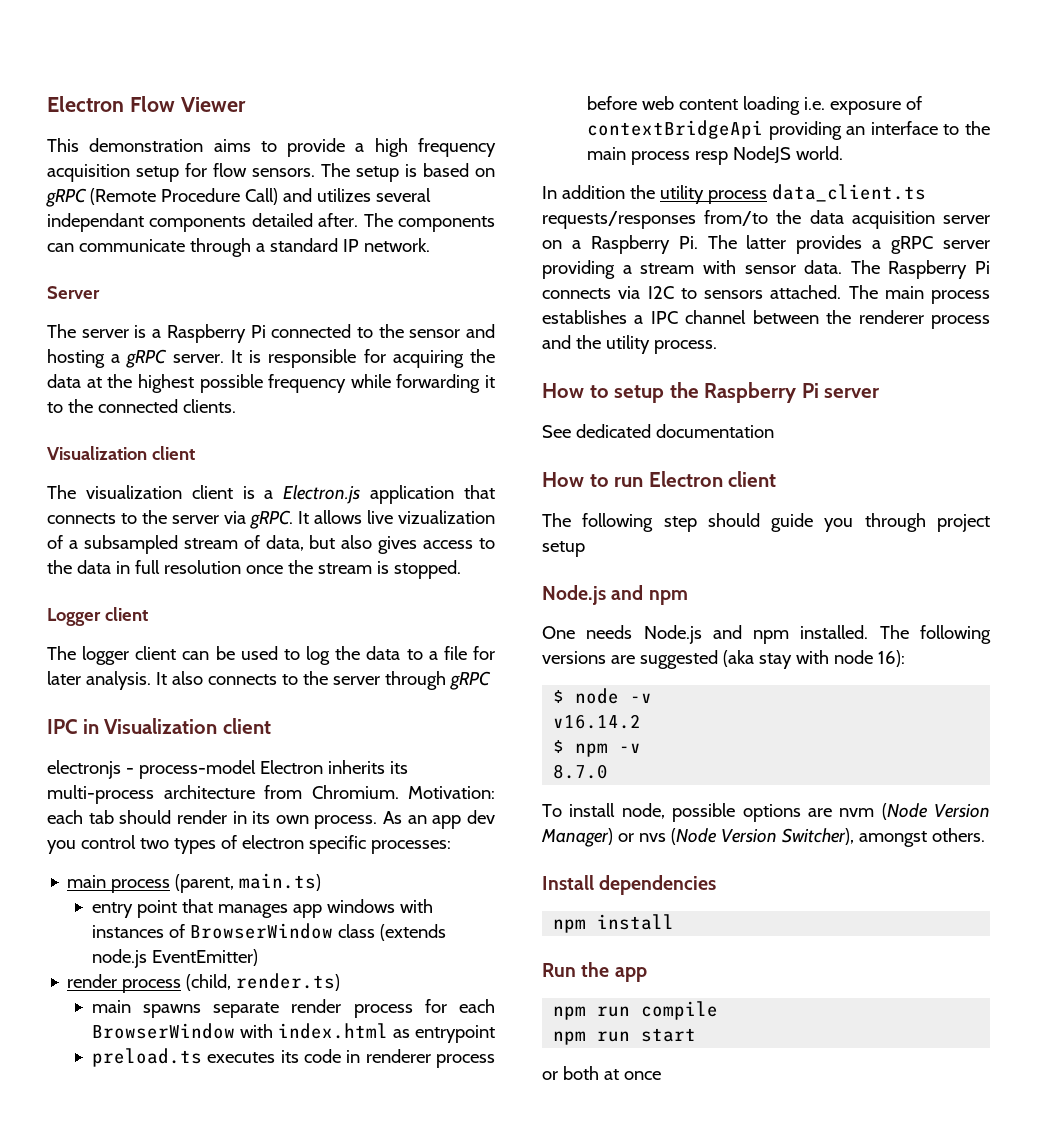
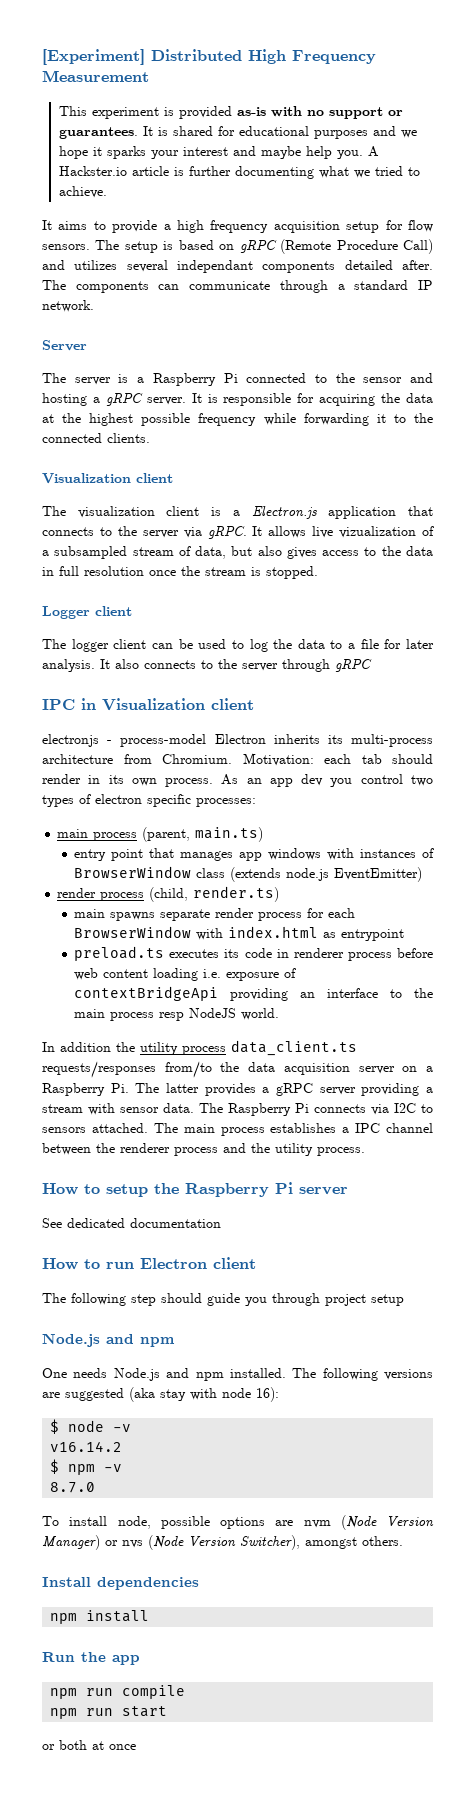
- Electron Flow Viewer
- This demonstration aims to provide a high frequency acquisition setup for flow sensors.
+ [Experiment] Distributed High Frequency Measurement
+ This experiment is provided as-is with no support or guarantees. It is shared for educational purposes and we hope it sparks your interest and maybe help you. A Hackster.io article is further documenting what we tried to achieve.
+ It aims to provide a high frequency acquisition setup for flow sensors.

